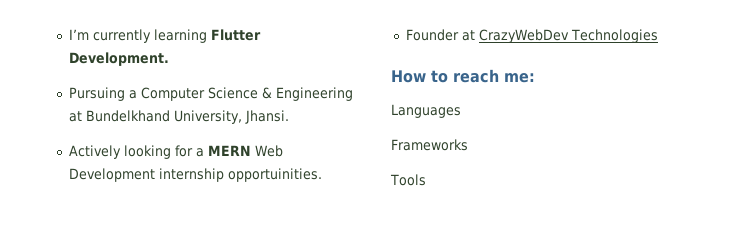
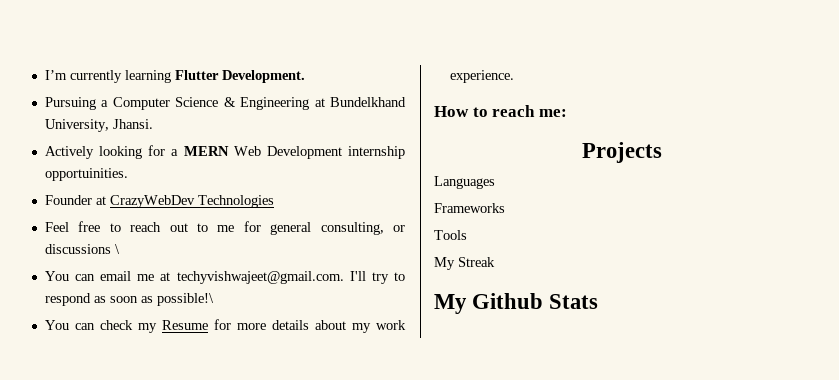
+ Feel free to reach out to me for general consulting, or discussions \
+ You can email me at techyvishwajeet@gmail.com. I'll try to respond as soon as possible!\
+ You can check my Resume for more details about my work experience.
+ Projects
+ My Streak
+ My Github Stats

